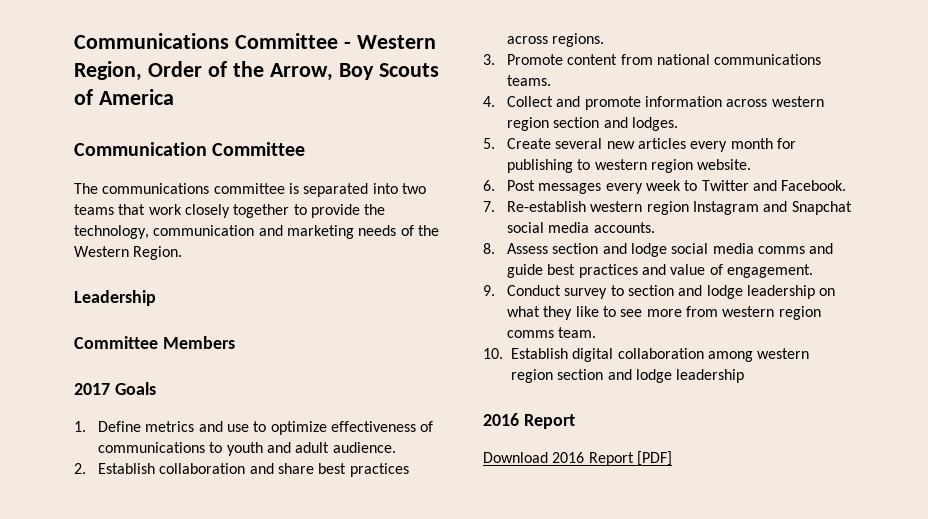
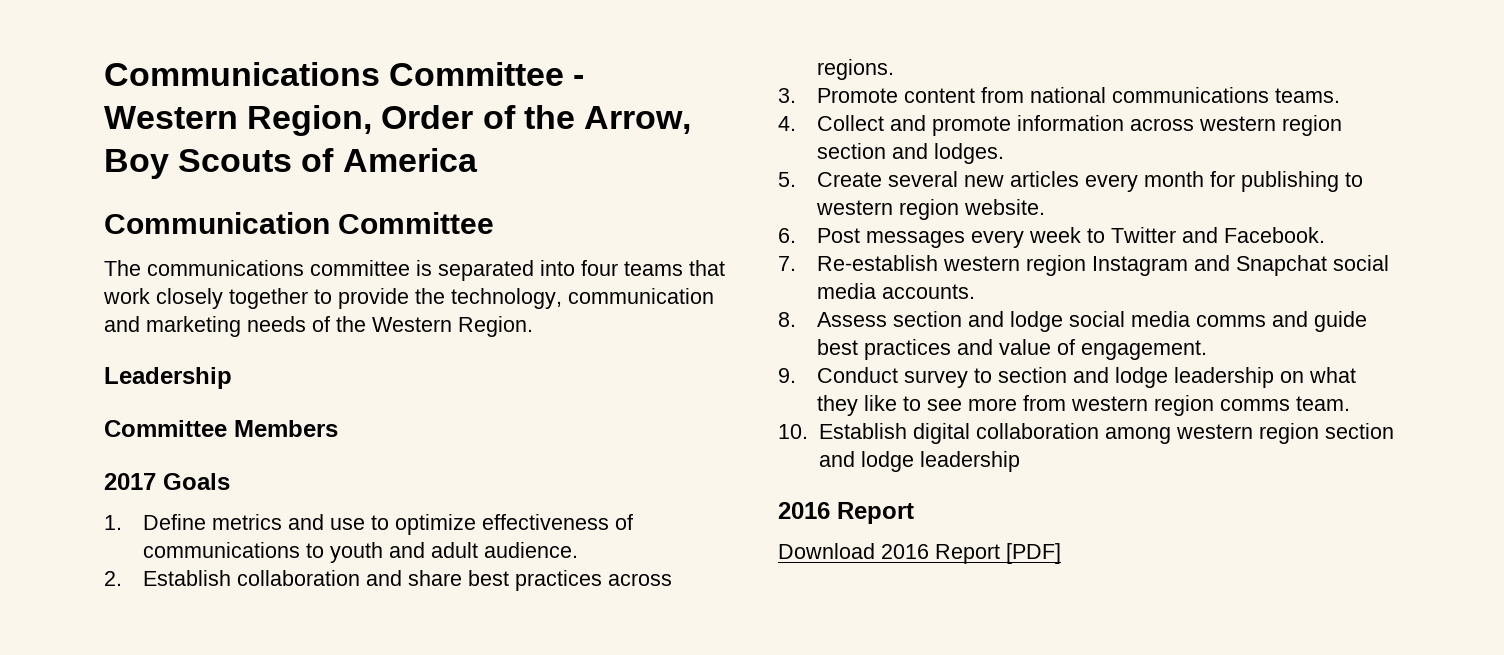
- The communications committee is separated into two teams that work closely together to provide the technology, communication and marketing needs of the Western Region.
+ The communications committee is separated into four teams that work closely together to provide the technology, communication and marketing needs of the Western Region.

